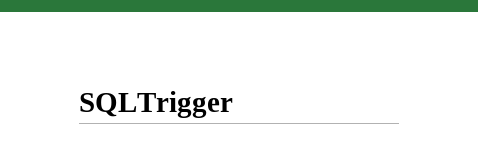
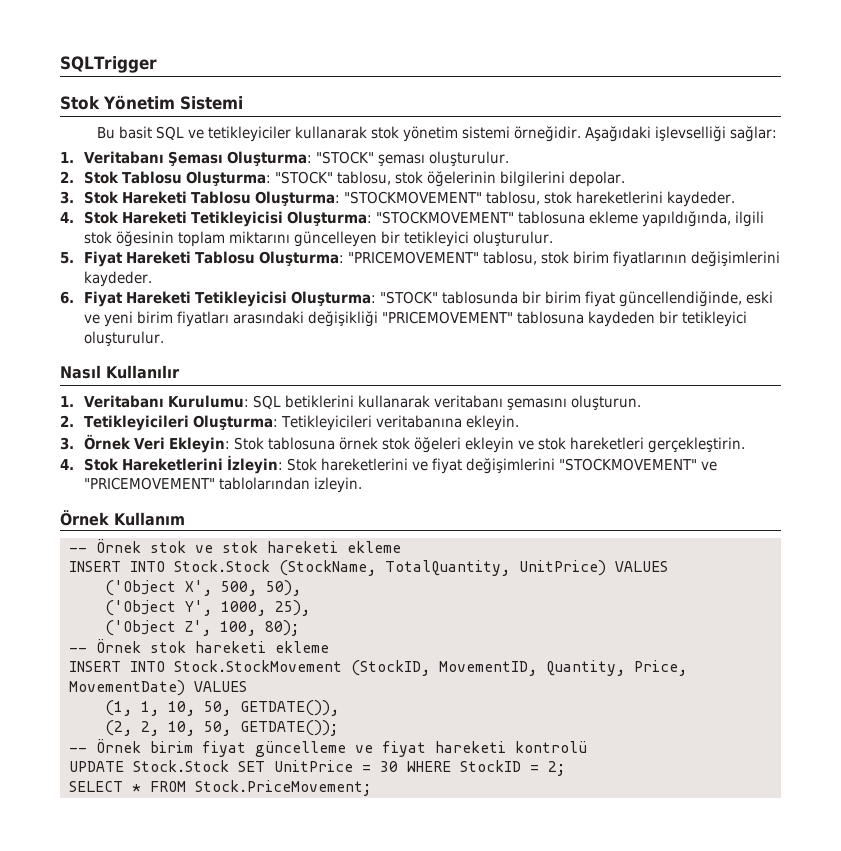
+ Stok Yönetim Sistemi
+ Bu basit SQL ve tetikleyiciler kullanarak stok yönetim sistemi örneğidir. Aşağıdaki işlevselliği sağlar:
+ 1. Veritabanı Şeması Oluşturma: "STOCK" şeması oluşturulur.
+ 2. Stok Tablosu Oluşturma: "STOCK" tablosu, stok öğelerinin bilgilerini depolar.
+ 3. Stok Hareketi Tablosu Oluşturma: "STOCKMOVEMENT" tablosu, stok hareketlerini kaydeder.
+ 4. Stok Hareketi Tetikleyicisi Oluşturma: "STOCKMOVEMENT" tablosuna ekleme yapıldığında, ilgili stok öğesinin toplam miktarını güncelleyen bir tetikleyici oluşturulur.
+ 5. Fiyat Hareketi Tablosu Oluşturma: "PRICEMOVEMENT" tablosu, stok birim fiyatlarının değişimlerini kaydeder.
+ 6. Fiyat Hareketi Tetikleyicisi Oluşturma: "STOCK" tablosunda bir birim fiyat güncellendiğinde, eski ve yeni birim fiyatları arasındaki değişikliği "PRICEMOVEMENT" tablosuna kaydeden bir tetikleyici oluşturulur.
+ Nasıl Kullanılır
+ 1. Veritabanı Kurulumu: SQL betiklerini kullanarak veritabanı şemasını oluşturun.
+ 2. Tetikleyicileri Oluşturma: Tetikleyicileri veritabanına ekleyin.
+ 3. Örnek Veri Ekleyin: Stok tablosuna örnek stok öğeleri ekleyin ve stok hareketleri gerçekleştirin.
+ 4. Stok Hareketlerini İzleyin: Stok hareketlerini ve fiyat değişimlerini "STOCKMOVEMENT" ve "PRICEMOVEMENT" tablolarından izleyin.
+ Örnek Kullanım
+ -- Örnek stok ve stok hareketi ekleme
+ INSERT INTO Stock.Stock (StockName, TotalQuantity, UnitPrice) VALUES
+ ('Object X', 500, 50),
+ ('Object Y', 1000, 25),
+ ('Object Z', 100, 80);
+ -- Örnek stok hareketi ekleme
+ INSERT INTO Stock.StockMovement (StockID, MovementID, Quantity, Price, MovementDate) VALUES
+ (1, 1, 10, 50, GETDATE()),
+ (2, 2, 10, 50, GETDATE());
+ -- Örnek birim fiyat güncelleme ve fiyat hareketi kontrolü
+ UPDATE Stock.Stock SET UnitPrice = 30 WHERE StockID = 2;
+ SELECT * FROM Stock.PriceMovement;

